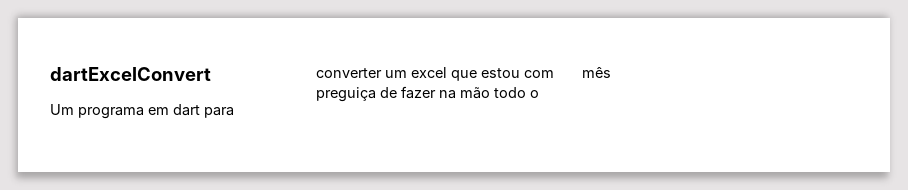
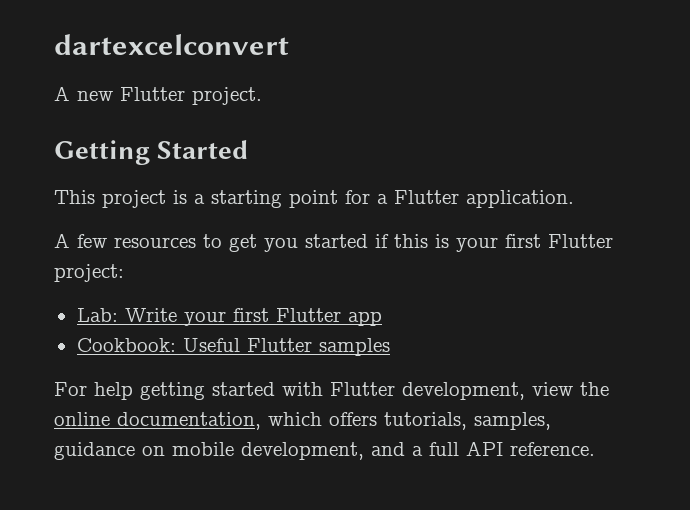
- dartExcelConvert
- Um programa em dart para converter um excel que estou com preguiça de fazer na mão todo o mês
+ dartexcelconvert
+ A new Flutter project.
+ Getting Started
+ This project is a starting point for a Flutter application.
+ A few resources to get you started if this is your first Flutter project:
+ Lab: Write your first Flutter app
+ Cookbook: Useful Flutter samples
+ For help getting started with Flutter development, view the online documentation, which offers tutorials, samples, guidance on mobile development, and a full API reference.

